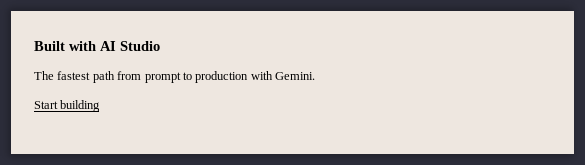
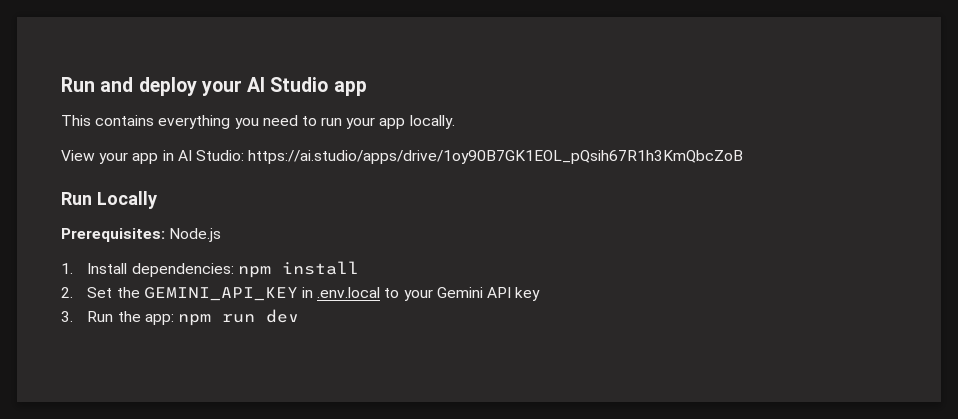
- Built with AI Studio
- The fastest path from prompt to production with Gemini.
- Start building
+ Run and deploy your AI Studio app
+ This contains everything you need to run your app locally.
+ View your app in AI Studio: https://ai.studio/apps/drive/1oy90B7GK1EOL_pQsih67R1h3KmQbcZoB
+ Run Locally
+ Prerequisites: Node.js
+ 1. Install dependencies: npm install
+ 2. Set the GEMINI_API_KEY in .env.local to your Gemini API key
+ 3. Run the app: npm run dev

